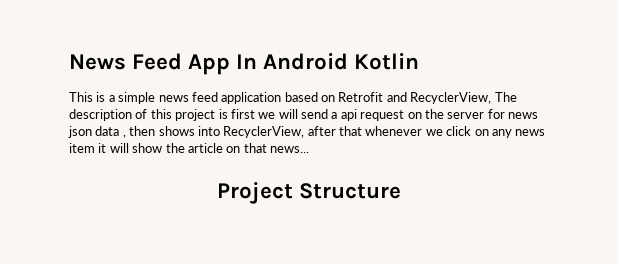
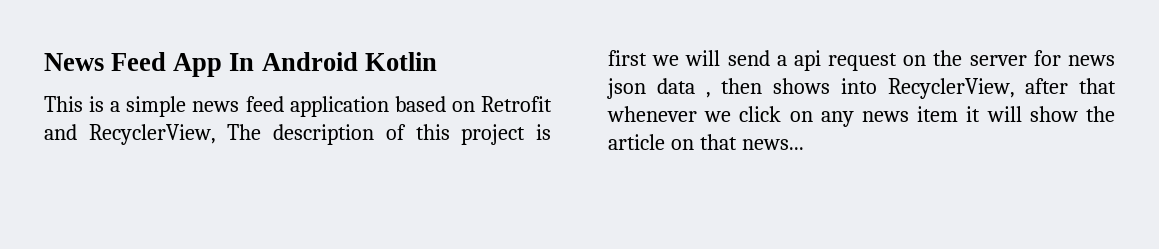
- Project Structure

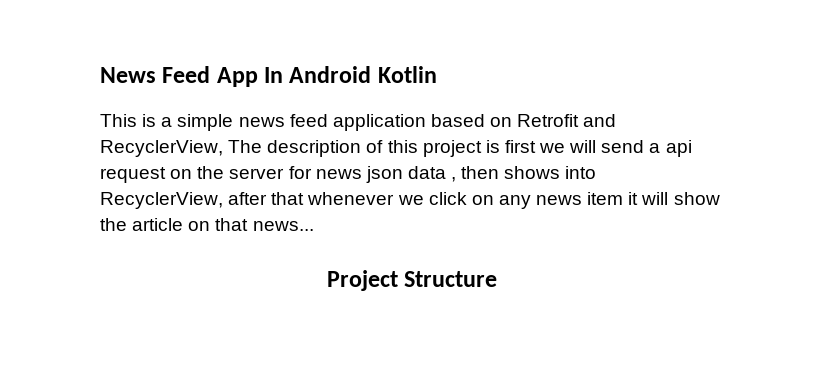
+ Project Structure

